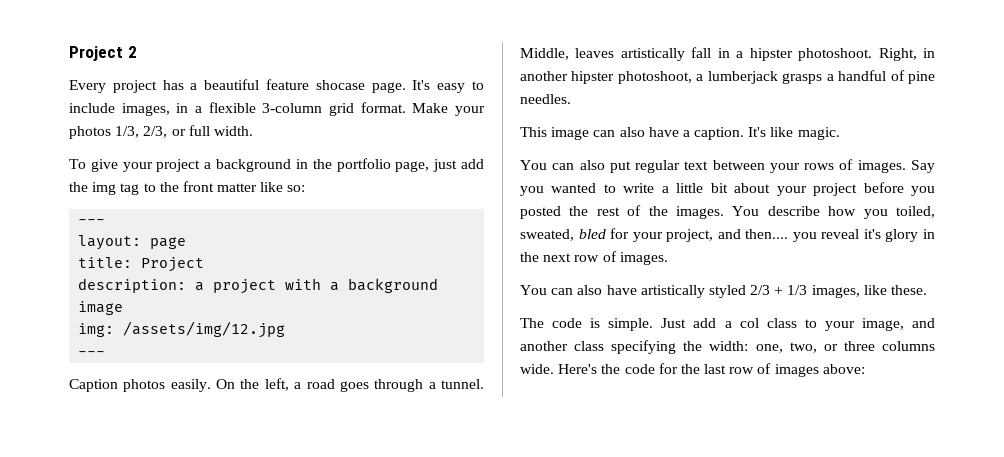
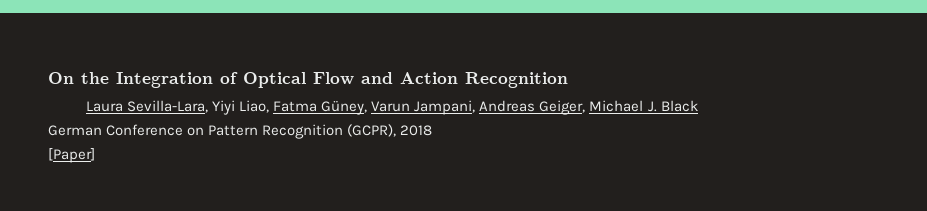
- Project 2
- Every project has a beautiful feature shocase page. It's easy to include images, in a flexible 3-column grid format. Make your photos 1/3, 2/3, or full width.
- To give your project a background in the portfolio page, just add the img tag to the front matter like so:
- ---
- layout: page
- title: Project
- description: a project with a background image
- img: /assets/img/12.jpg
- ---
- Caption photos easily. On the left, a road goes through a tunnel. Middle, leaves artistically fall in a hipster photoshoot. Right, in another hipster photoshoot, a lumberjack grasps a handful of pine needles.
- This image can also have a caption. It's like magic.
- You can also put regular text between your rows of images. Say you wanted to write a little bit about your project before you posted the rest of the images. You describe how you toiled, sweated, bled for your project, and then.... you reveal it's glory in the next row of images.
- You can also have artistically styled 2/3 + 1/3 images, like these.
- The code is simple. Just add a col class to your image, and another class specifying the width: one, two, or three columns wide. Here's the code for the last row of images above:
+ On the Integration of Optical Flow and Action Recognition
+ Laura Sevilla-Lara, Yiyi Liao, Fatma Güney, Varun Jampani, Andreas Geiger, Michael J. Black
+ German Conference on Pattern Recognition (GCPR), 2018
+ [Paper]

